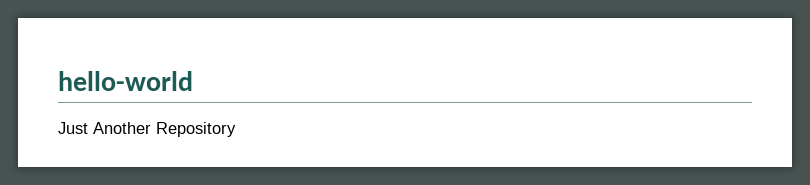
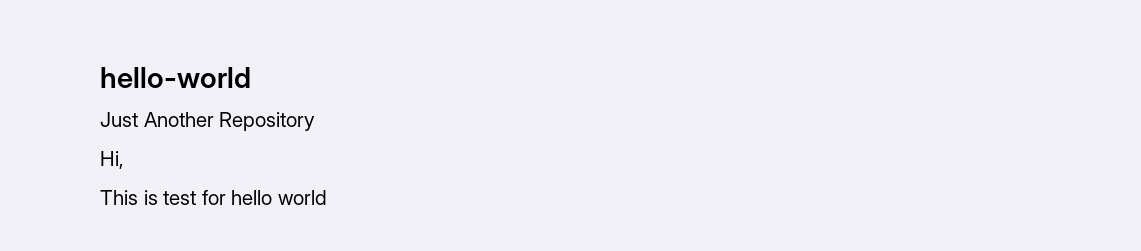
+ Hi,
+ This is test for hello world

